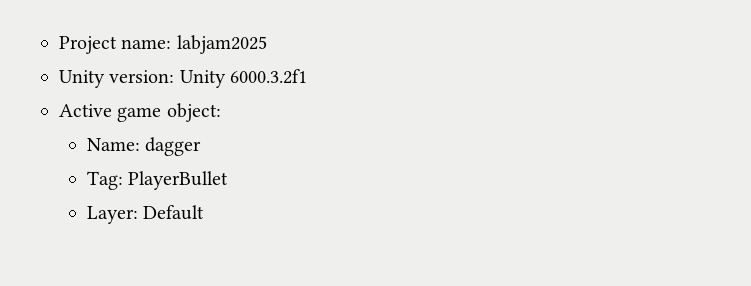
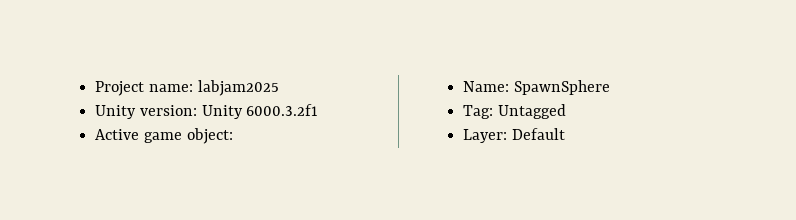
- Name: dagger
+ Name: SpawnSphere
- Tag: PlayerBullet
+ Tag: Untagged

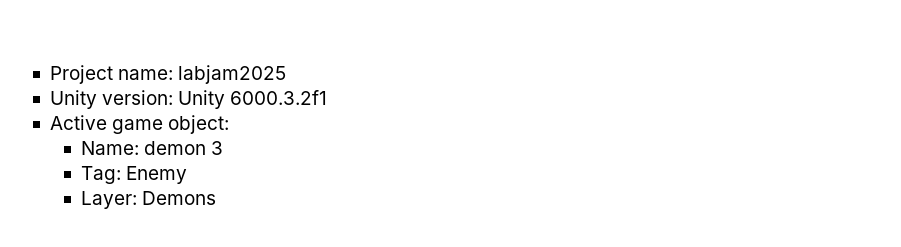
- Name: SpawnSphere
+ Name: demon 3
- Tag: Untagged
+ Tag: Enemy
- Layer: Default
+ Layer: Demons

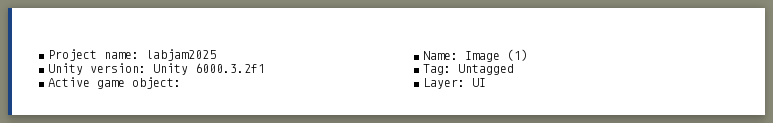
- Name: demon 3
+ Name: Image (1)
- Tag: Enemy
+ Tag: Untagged
- Layer: Demons
+ Layer: UI

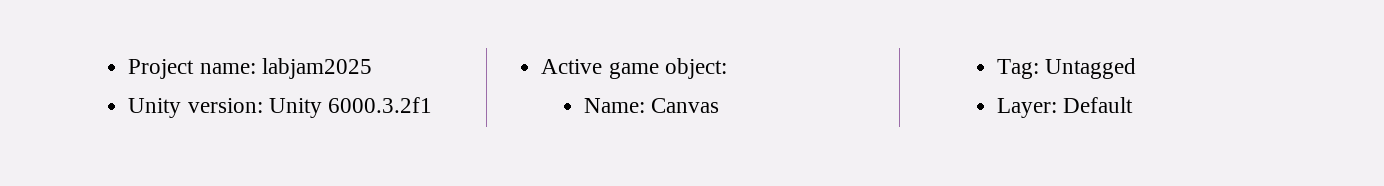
- Name: Image (1)
+ Name: Canvas
- Layer: UI
+ Layer: Default

